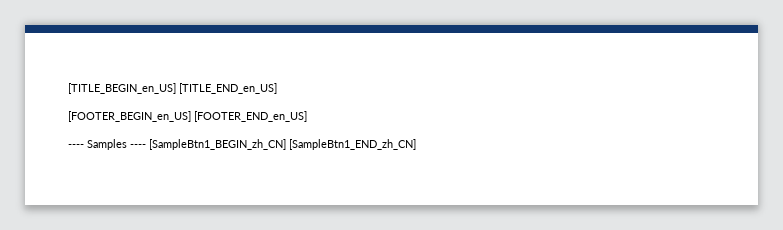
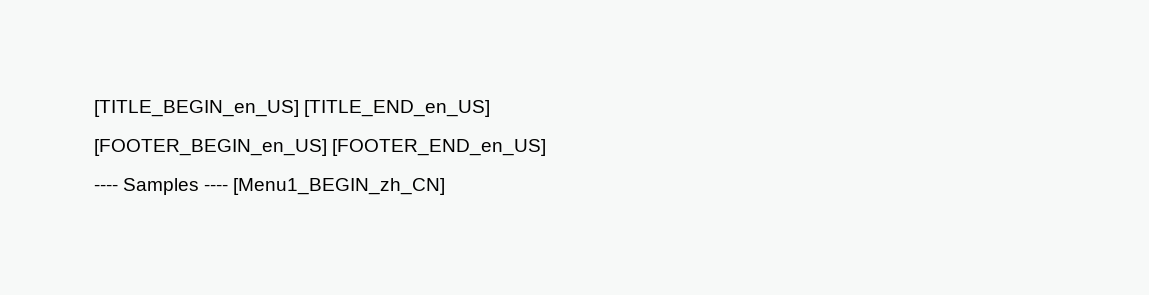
- ---- Samples ---- [SampleBtn1_BEGIN_zh_CN] [SampleBtn1_END_zh_CN]
+ ---- Samples ---- [Menu1_BEGIN_zh_CN]

